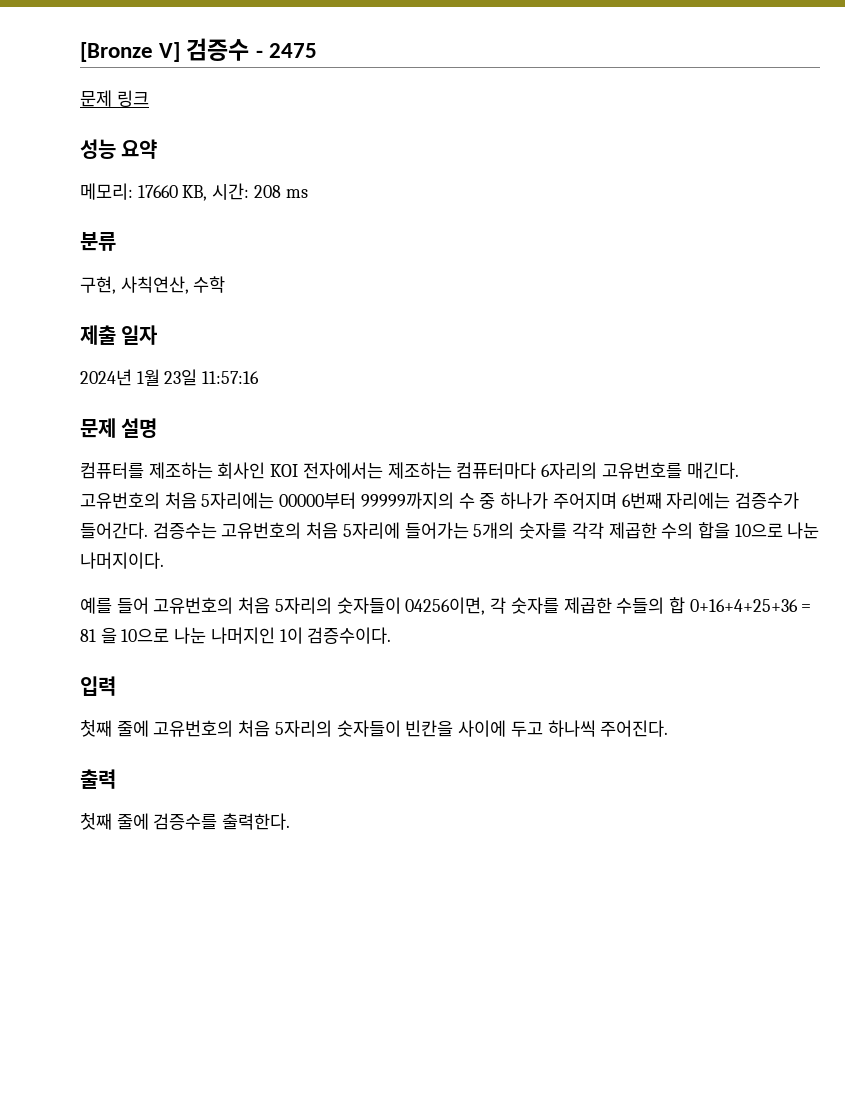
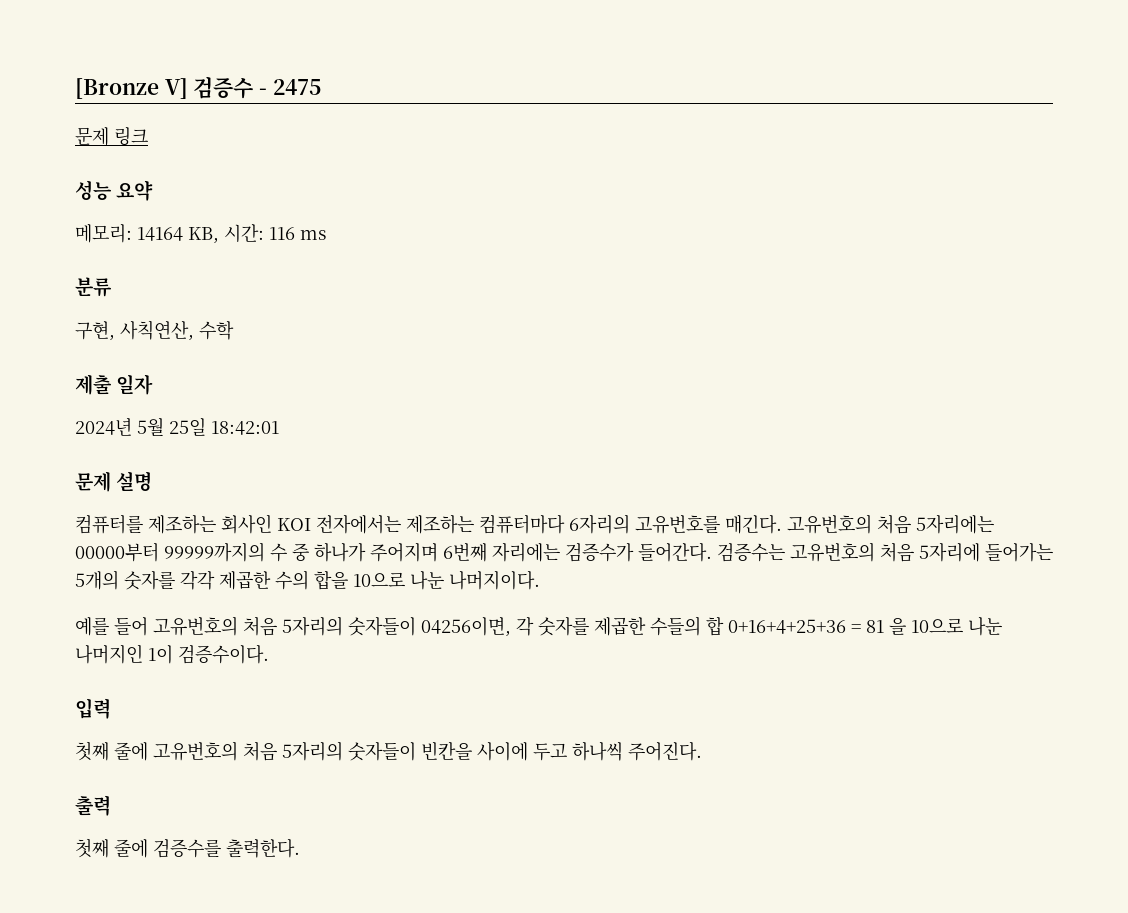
- 메모리: 17660 KB, 시간: 208 ms
+ 메모리: 14164 KB, 시간: 116 ms
- 2024년 1월 23일 11:57:16
+ 2024년 5월 25일 18:42:01

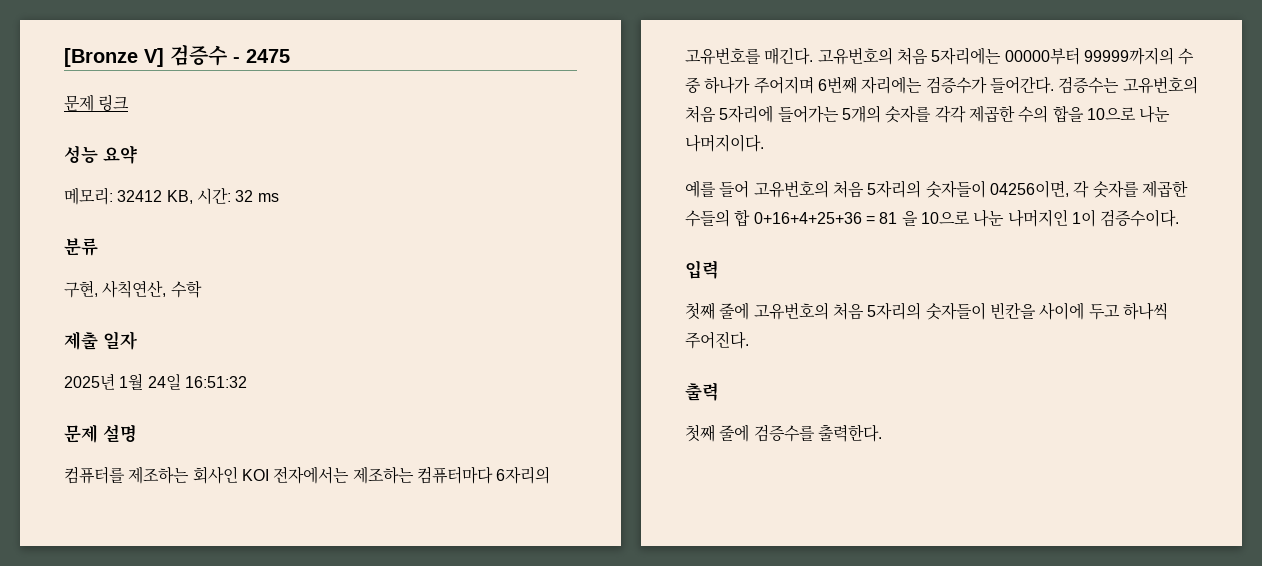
- 메모리: 14164 KB, 시간: 116 ms
+ 메모리: 32412 KB, 시간: 32 ms
- 2024년 5월 25일 18:42:01
+ 2025년 1월 24일 16:51:32

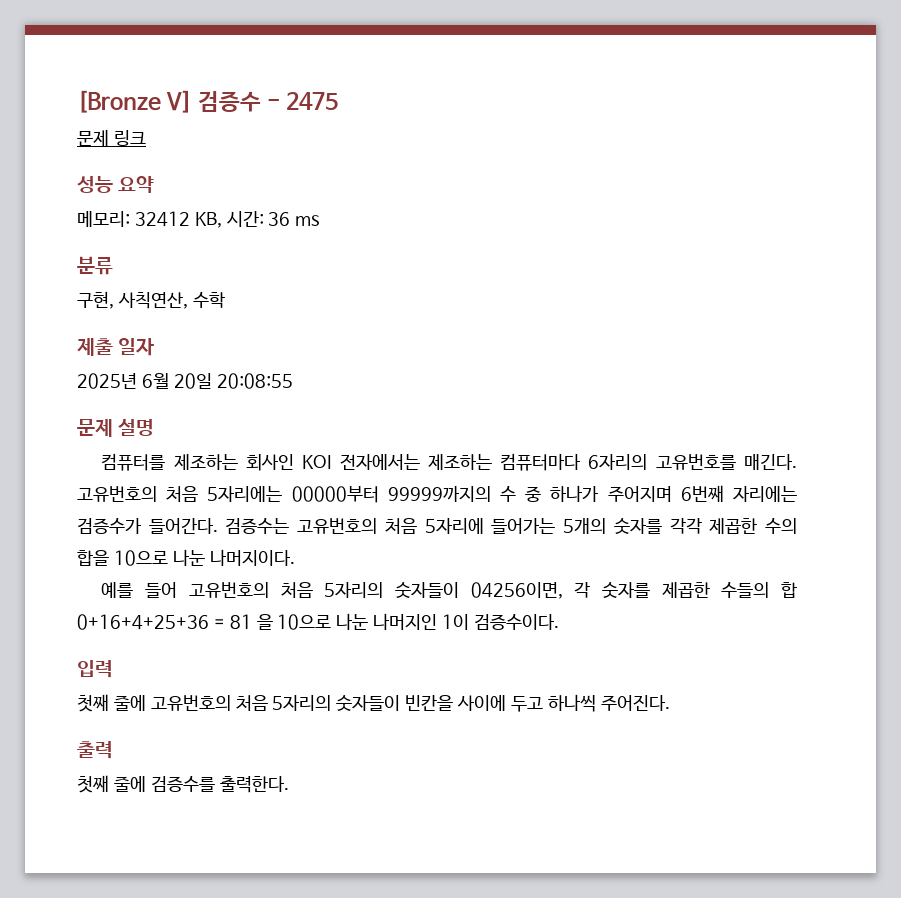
- 메모리: 32412 KB, 시간: 32 ms
+ 메모리: 32412 KB, 시간: 36 ms
- 2025년 1월 24일 16:51:32
+ 2025년 6월 20일 20:08:55

